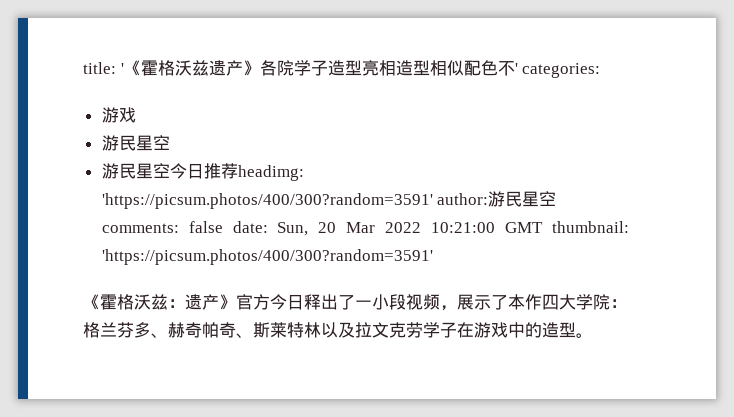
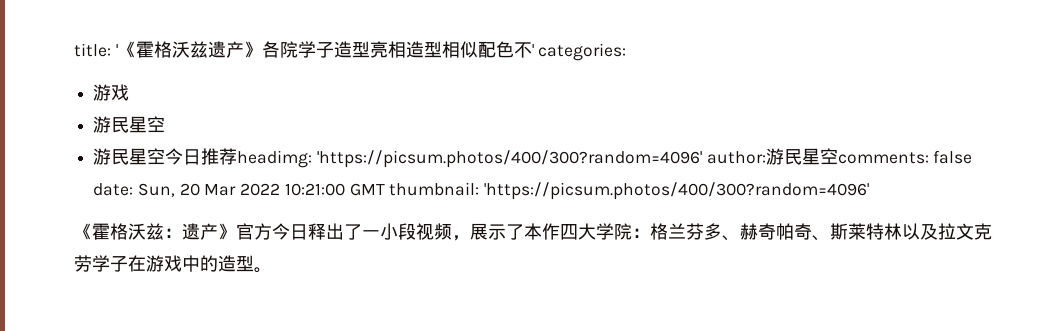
- 游民星空今日推荐headimg: 'https://picsum.photos/400/300?random=3591' author:游民星空comments: false date: Sun, 20 Mar 2022 10:21:00 GMT thumbnail: 'https://picsum.photos/400/300?random=3591'
+ 游民星空今日推荐headimg: 'https://picsum.photos/400/300?random=4096' author:游民星空comments: false date: Sun, 20 Mar 2022 10:21:00 GMT thumbnail: 'https://picsum.photos/400/300?random=4096'

